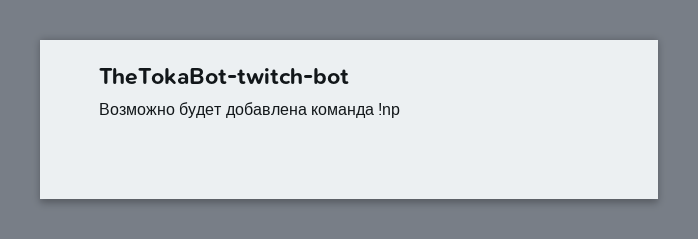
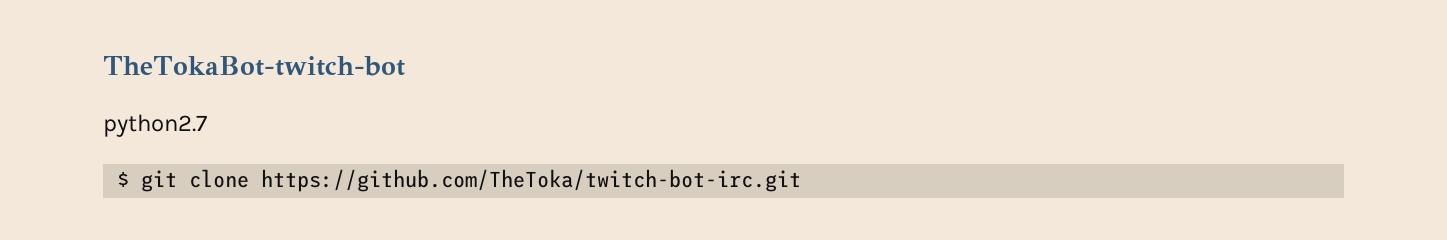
- Возможно будет добавлена команда !np
+ python2.7
+ $ git clone https://github.com/TheToka/twitch-bot-irc.git

